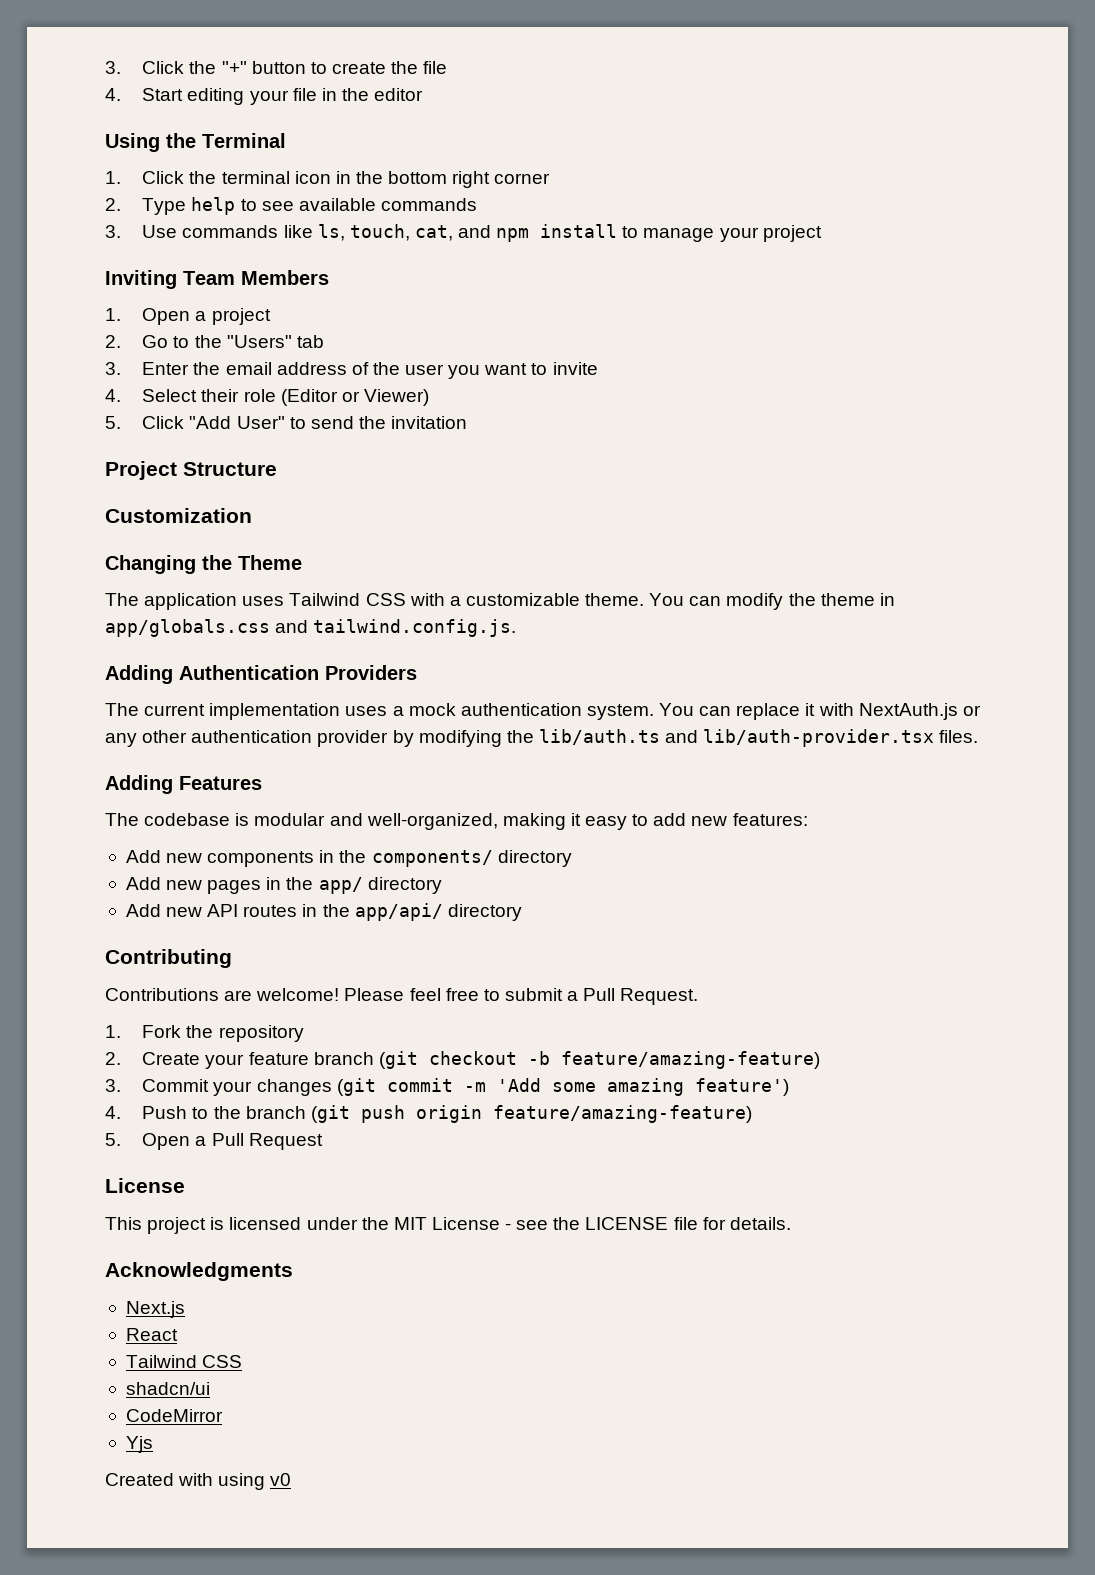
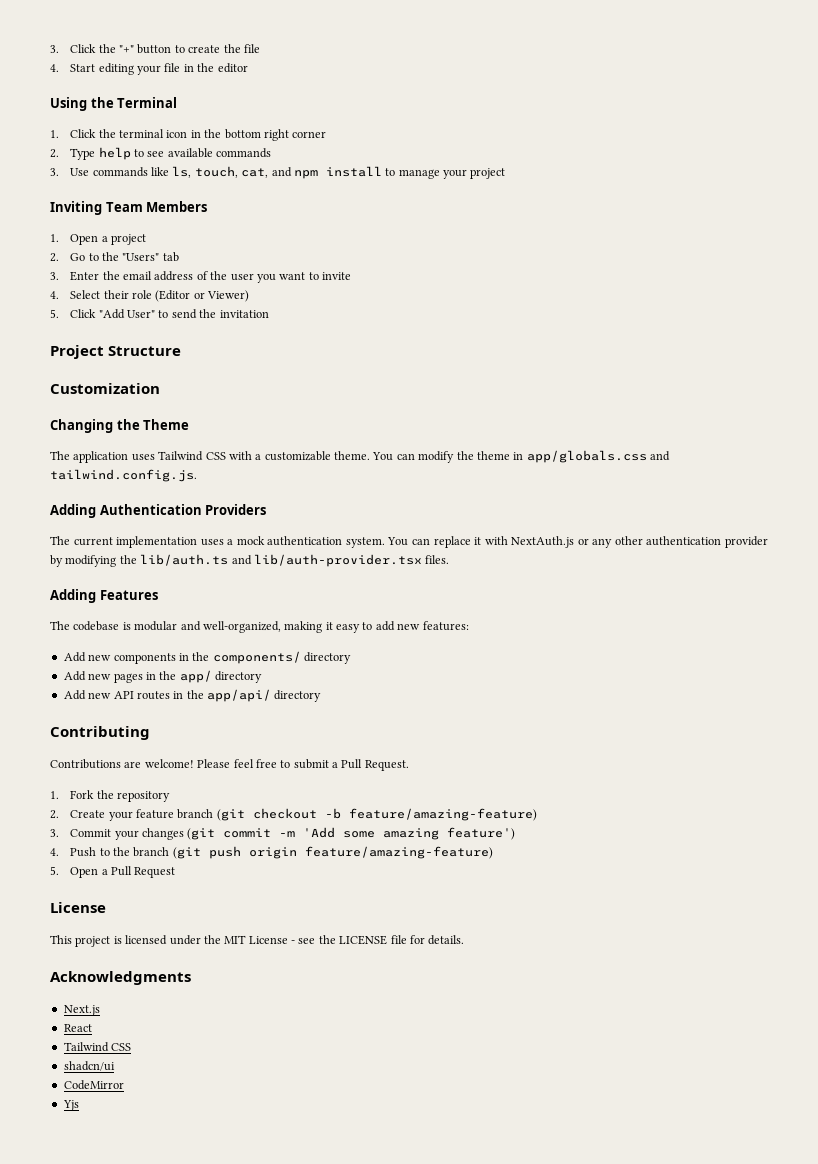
- Created with using v0

